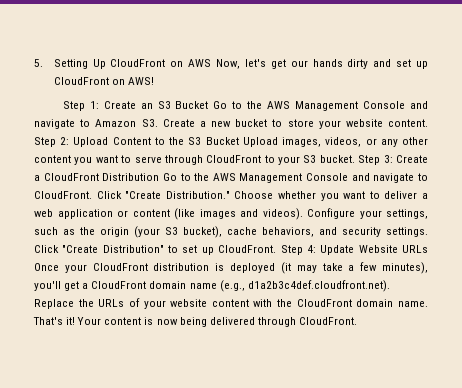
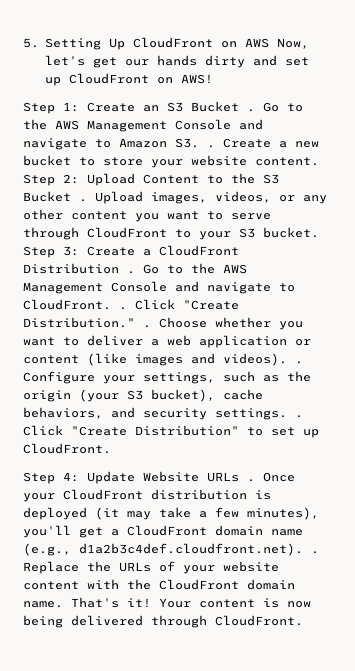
- Step 1: Create an S3 Bucket Go to the AWS Management Console and navigate to Amazon S3. Create a new bucket to store your website content.
+ Step 1: Create an S3 Bucket . Go to the AWS Management Console and navigate to Amazon S3. . Create a new bucket to store your website content.
- Step 2: Upload Content to the S3 Bucket Upload images, videos, or any other content you want to serve through CloudFront to your S3 bucket.
+ Step 2: Upload Content to the S3 Bucket . Upload images, videos, or any other content you want to serve through CloudFront to your S3 bucket.
- Step 3: Create a CloudFront Distribution Go to the AWS Management Console and navigate to CloudFront.
+ Step 3: Create a CloudFront Distribution . Go to the AWS Management Console and navigate to CloudFront. .
- Click "Create Distribution."
+ Click "Create Distribution." .
- Choose whether you want to deliver a web application or content (like images and videos).
+ Choose whether you want to deliver a web application or content (like images and videos). .
- Configure your settings, such as the origin (your S3 bucket), cache behaviors, and security settings.
+ Configure your settings, such as the origin (your S3 bucket), cache behaviors, and security settings. .
- Click "Create Distribution" to set up CloudFront. Step 4: Update Website URLs Once your CloudFront distribution is deployed (it may take a few minutes), you'll get a CloudFront domain name (e.g., d1a2b3c4def.cloudfront.net). Replace the URLs of your website content with the CloudFront domain name.
+ Click "Create Distribution" to set up CloudFront.
+ Step 4: Update Website URLs . Once your CloudFront distribution is deployed (it may take a few minutes), you'll get a CloudFront domain name (e.g., d1a2b3c4def.cloudfront.net). . Replace the URLs of your website content with the CloudFront domain name.

